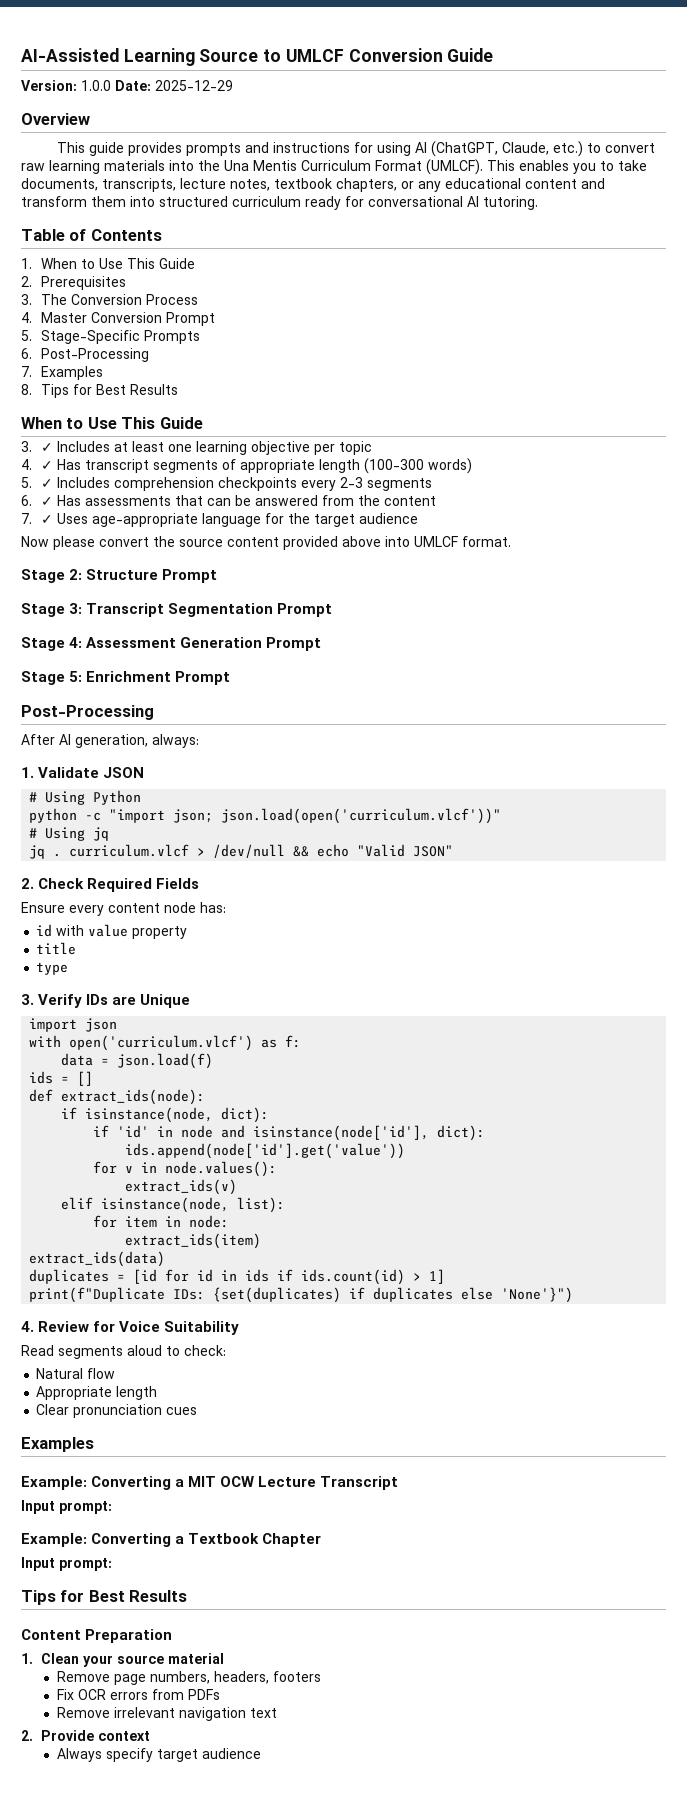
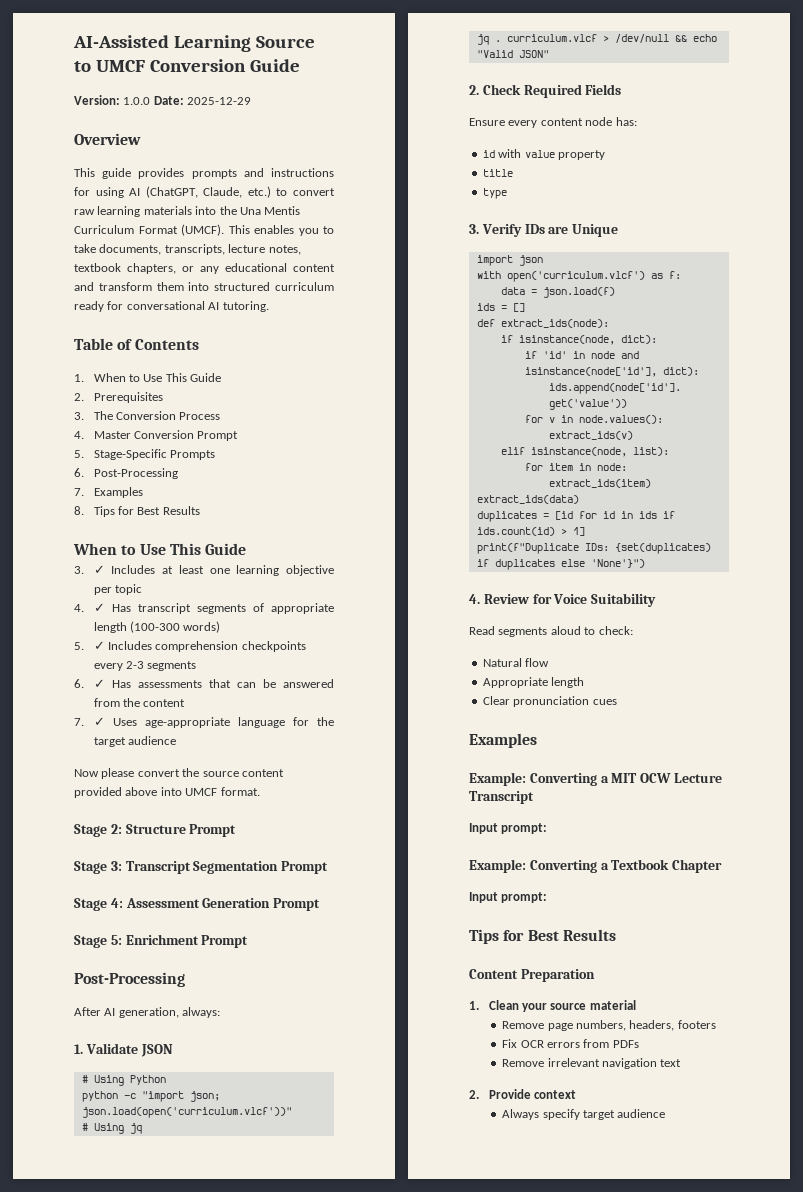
- AI-Assisted Learning Source to UMLCF Conversion Guide
+ AI-Assisted Learning Source to UMCF Conversion Guide
- This guide provides prompts and instructions for using AI (ChatGPT, Claude, etc.) to convert raw learning materials into the Una Mentis Curriculum Format (UMLCF).
+ This guide provides prompts and instructions for using AI (ChatGPT, Claude, etc.) to convert raw learning materials into the Una Mentis Curriculum Format (UMCF).
- Now please convert the source content provided above into UMLCF format.
+ Now please convert the source content provided above into UMCF format.

